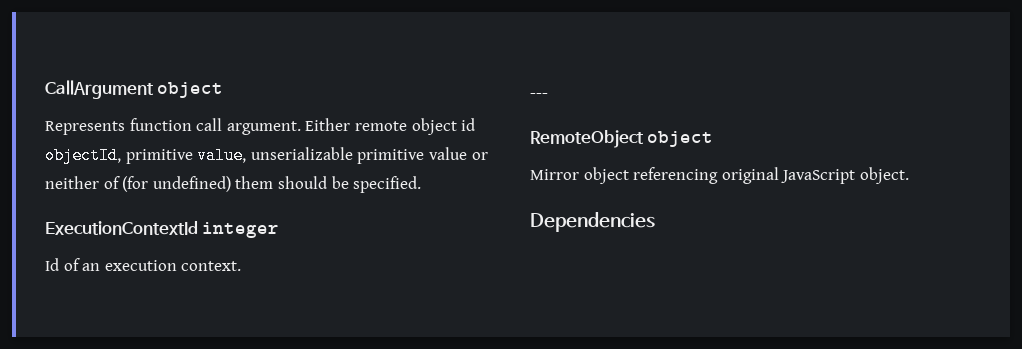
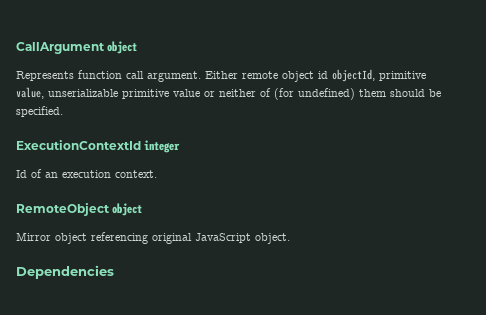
- ---

